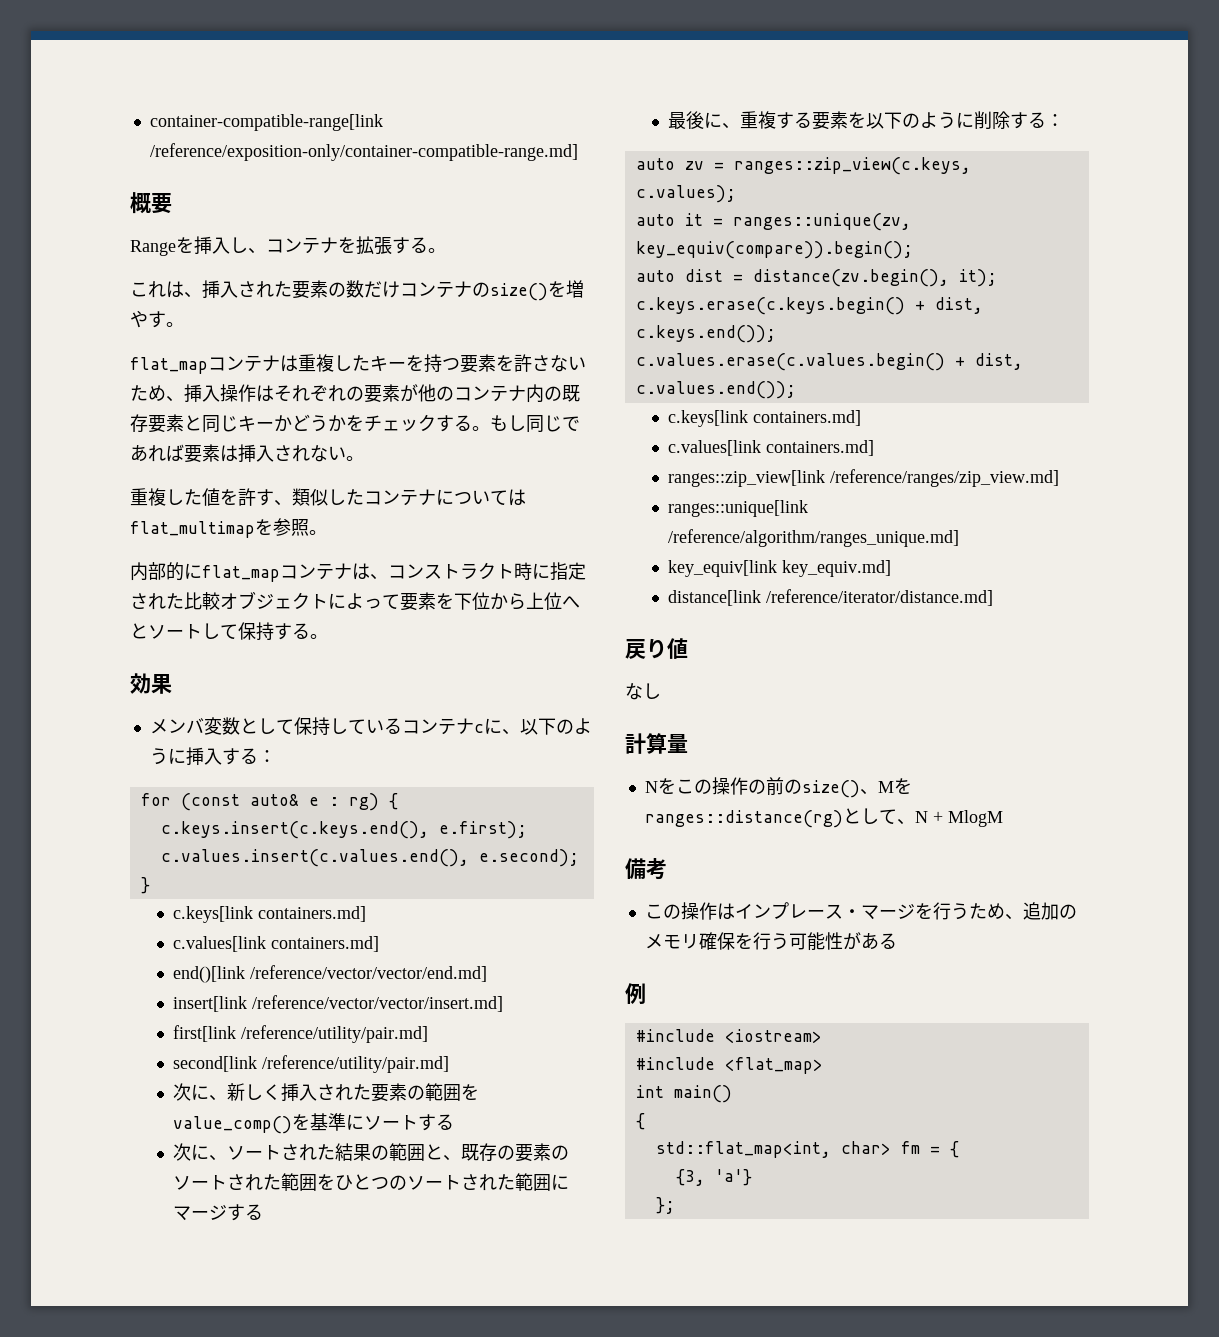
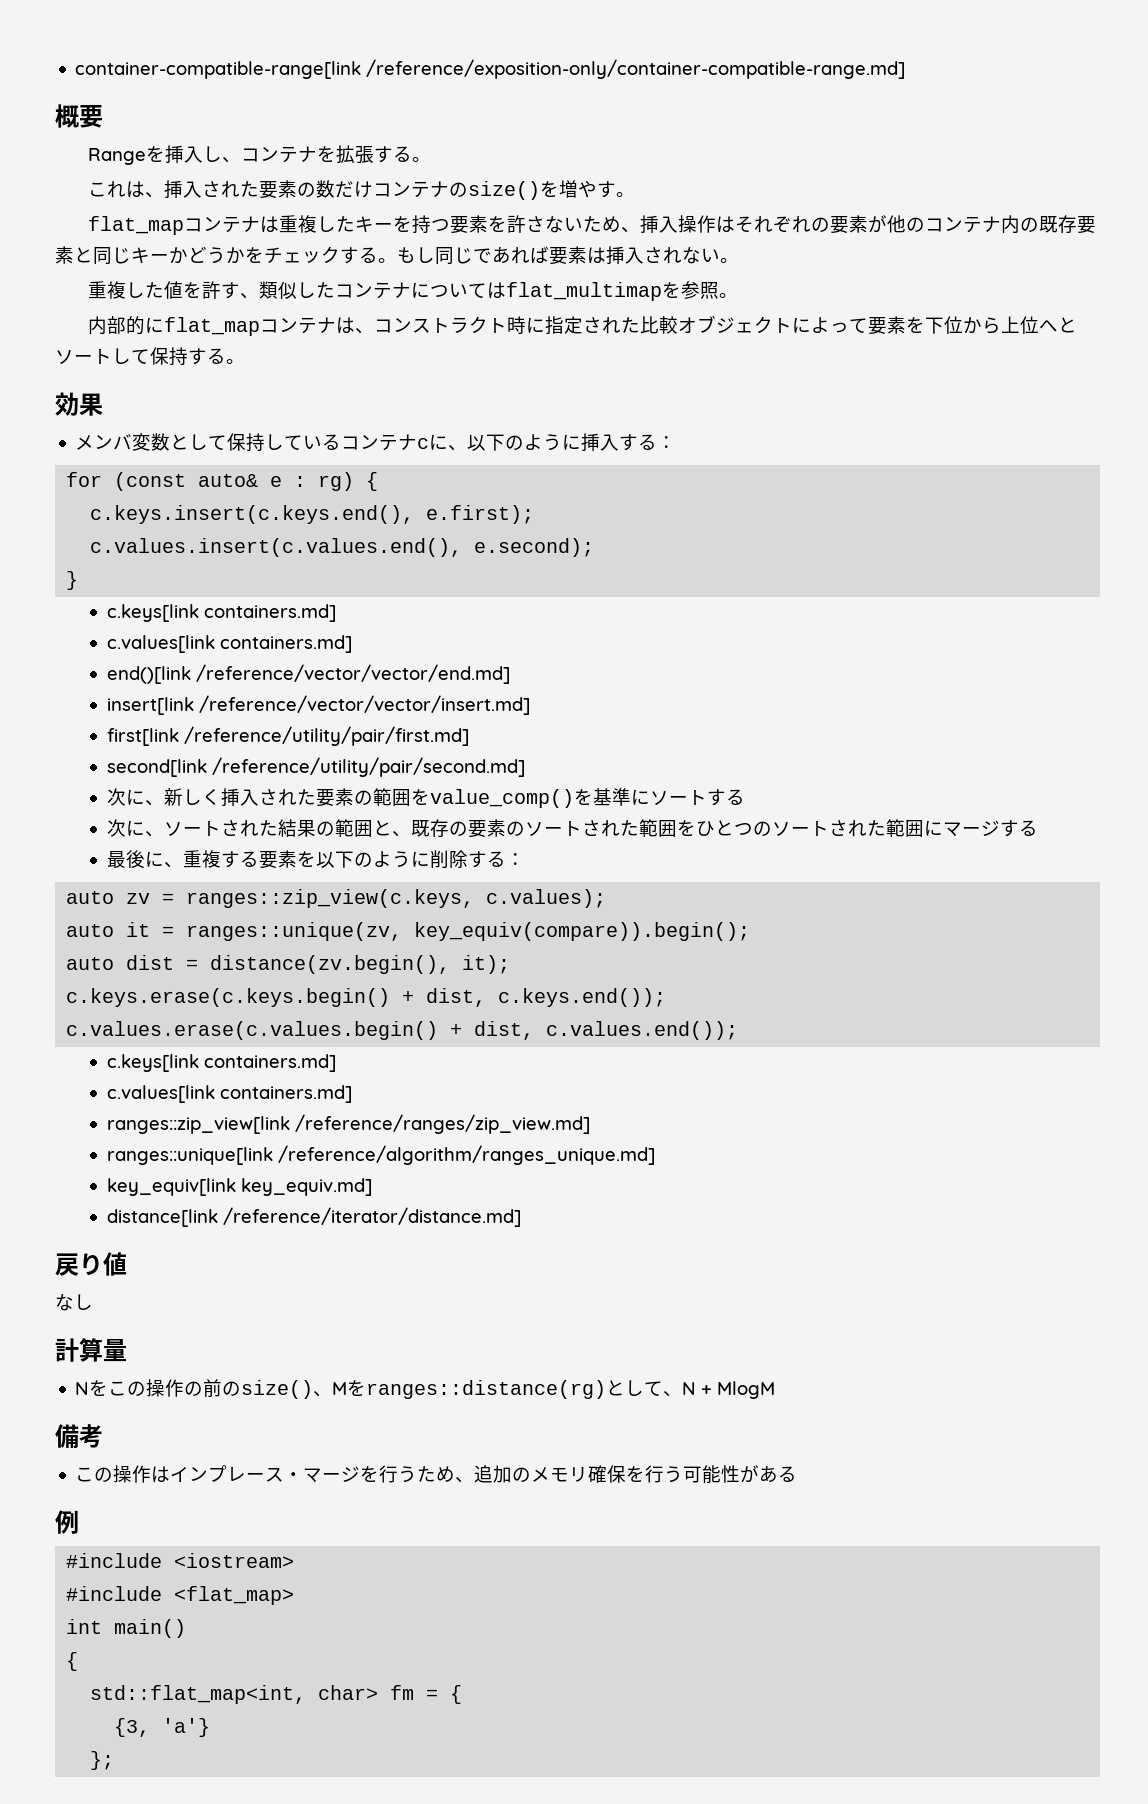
- first[link /reference/utility/pair.md]
+ first[link /reference/utility/pair/first.md]
- second[link /reference/utility/pair.md]
+ second[link /reference/utility/pair/second.md]

